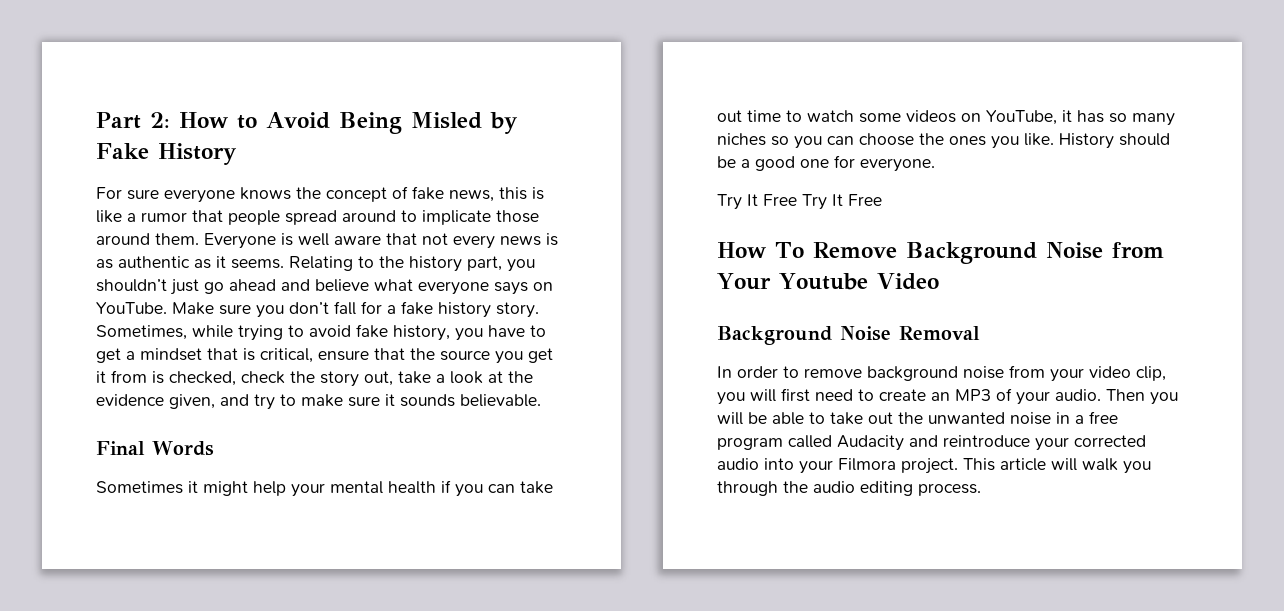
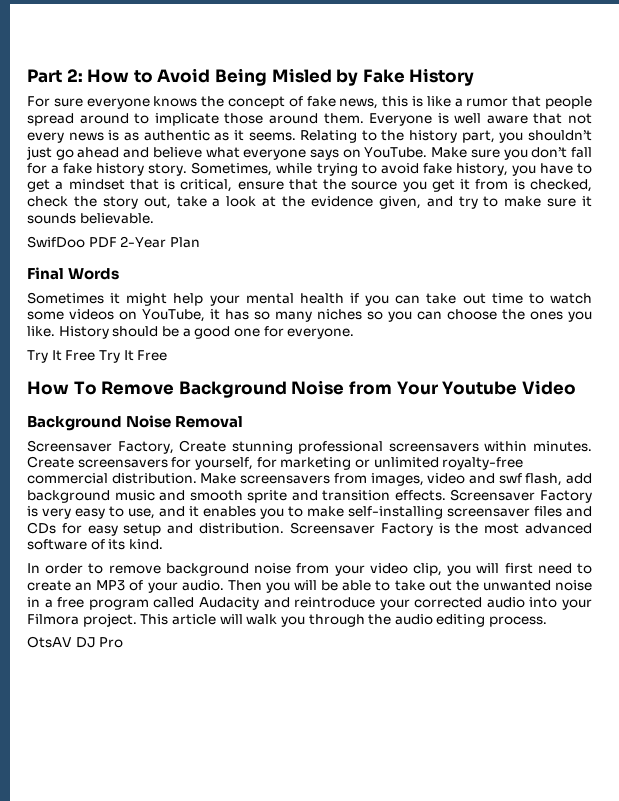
+ SwifDoo PDF 2-Year Plan
+ Screensaver Factory, Create stunning professional screensavers within minutes. Create screensavers for yourself, for marketing or unlimited royalty-free commercial distribution. Make screensavers from images, video and swf flash, add background music and smooth sprite and transition effects. Screensaver Factory is very easy to use, and it enables you to make self-installing screensaver files and CDs for easy setup and distribution. Screensaver Factory is the most advanced software of its kind.
+ OtsAV DJ Pro

